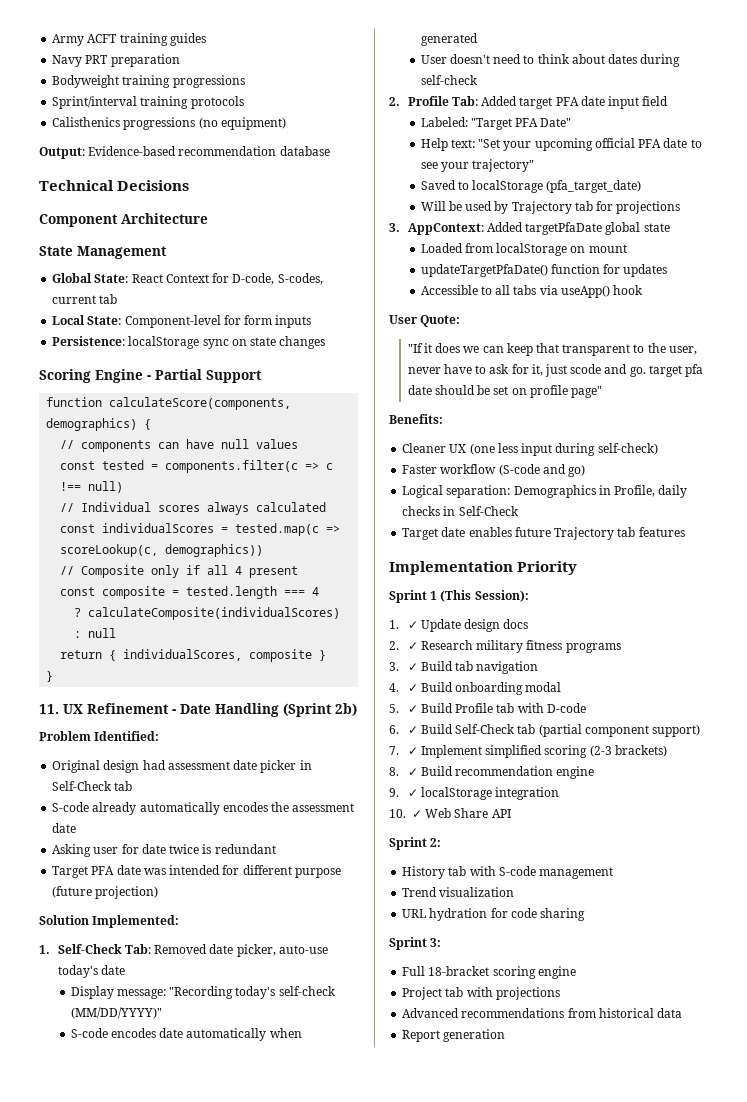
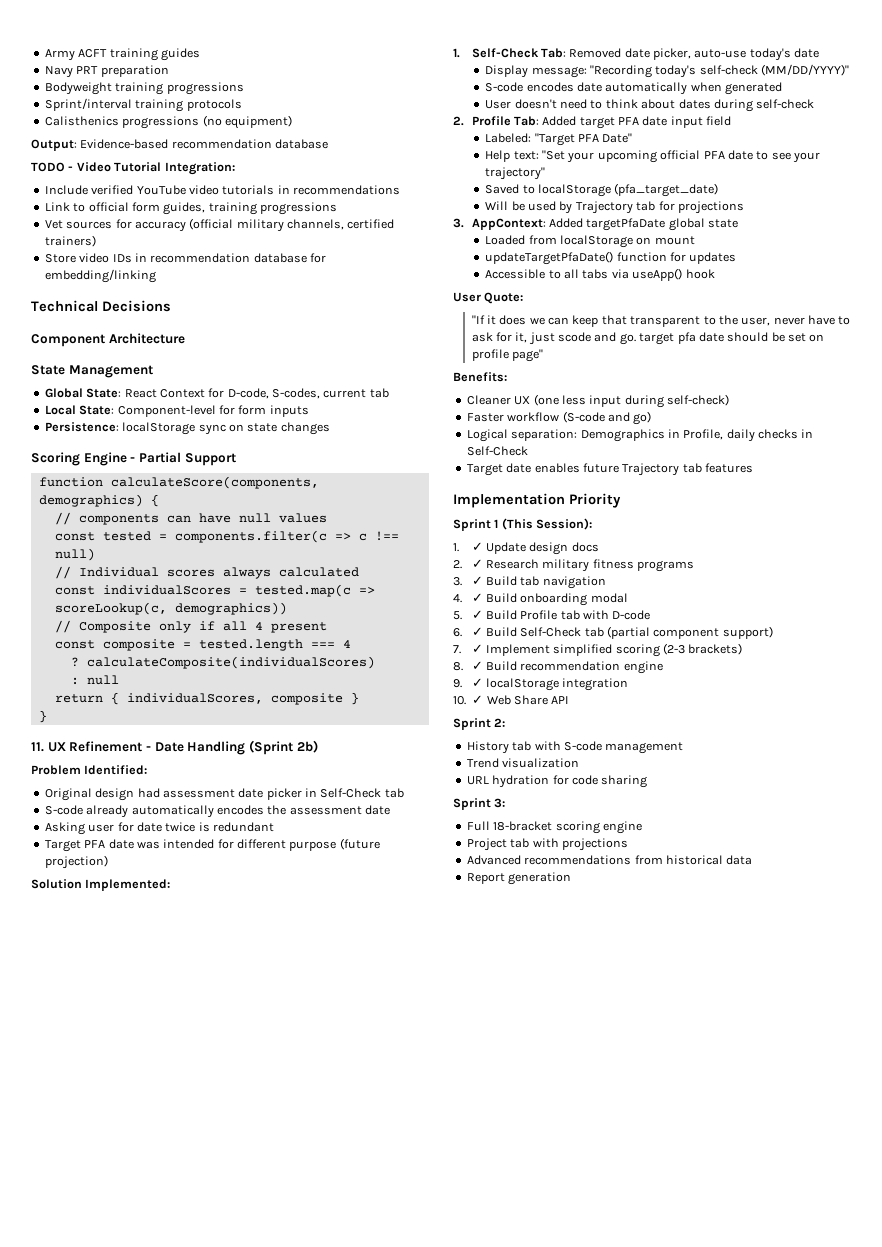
+ TODO - Video Tutorial Integration:
+ Include verified YouTube video tutorials in recommendations
+ Link to official form guides, training progressions
+ Vet sources for accuracy (official military channels, certified trainers)
+ Store video IDs in recommendation database for embedding/linking

